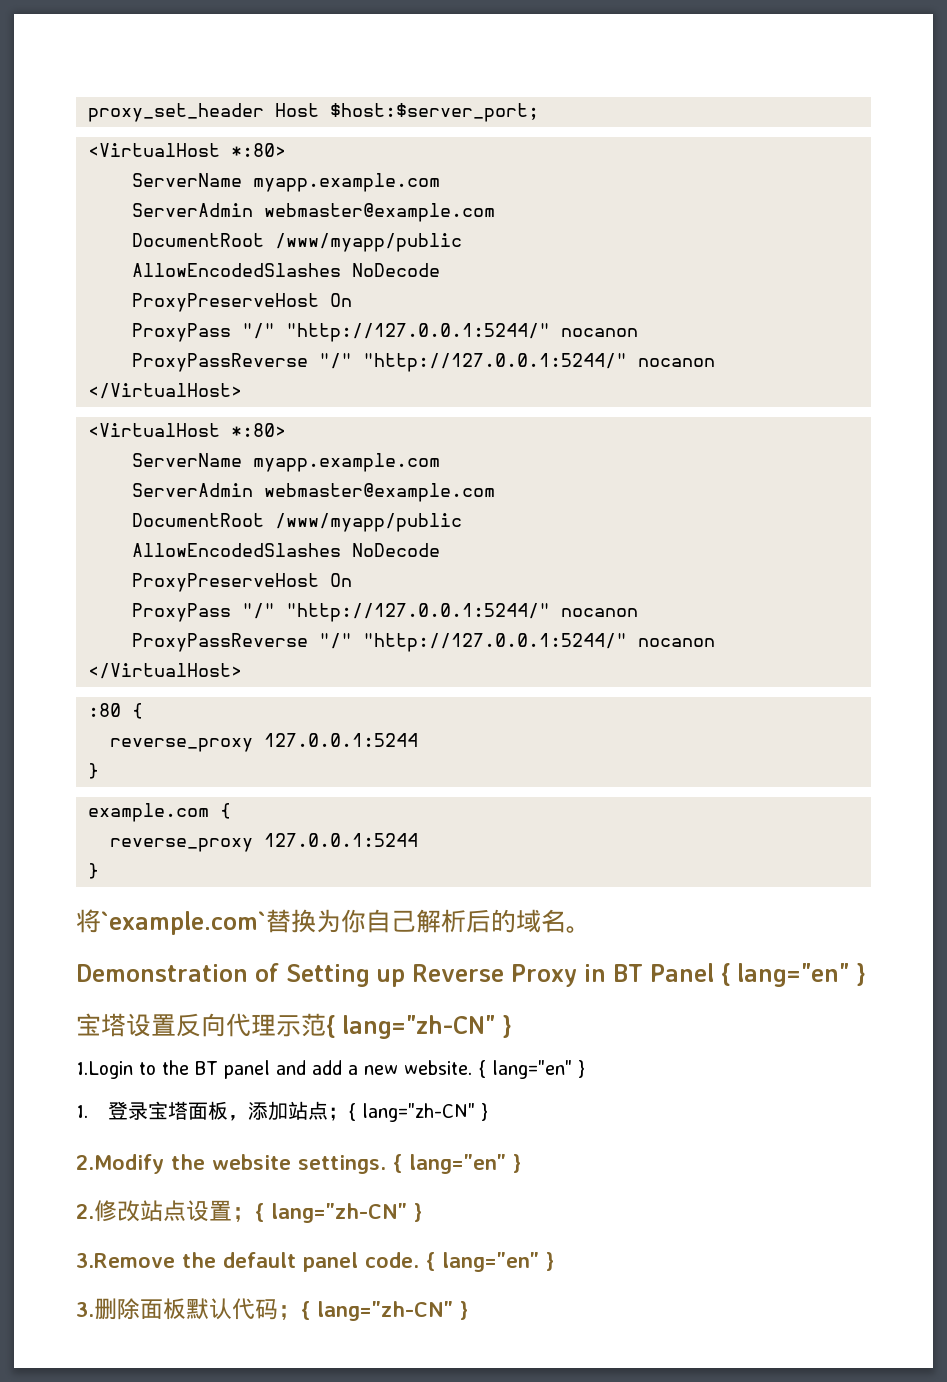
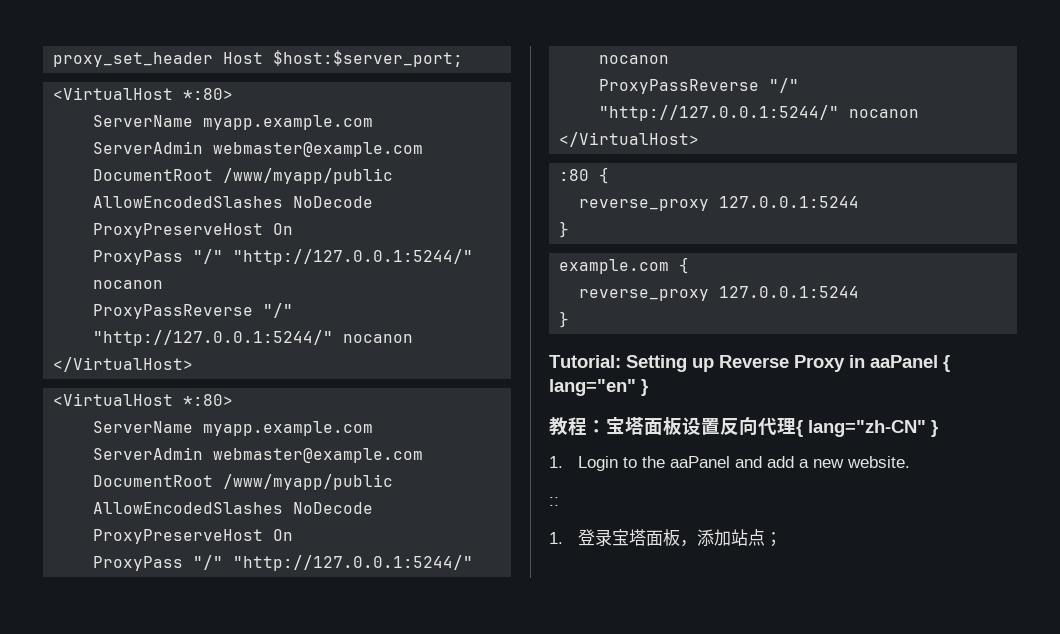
- 将`example.com`替换为你自己解析后的域名。
- Demonstration of Setting up Reverse Proxy in BT Panel { lang="en" }
- 宝塔设置反向代理示范{ lang="zh-CN" }
- 1.Login to the BT panel and add a new website. { lang="en" }
+ Tutorial: Setting up Reverse Proxy in aaPanel { lang="en" }
+ 教程：宝塔面板设置反向代理{ lang="zh-CN" }
+ 1. Login to the aaPanel and add a new website.
+ ::
- 1.登录宝塔面板，添加站点；{ lang="zh-CN" }
- 2.Modify the website settings. { lang="en" }
- 2.修改站点设置；{ lang="zh-CN" }
- 3.Remove the default panel code. { lang="en" }
- 3.删除面板默认代码；{ lang="zh-CN" }
+ 1.登录宝塔面板，添加站点；

